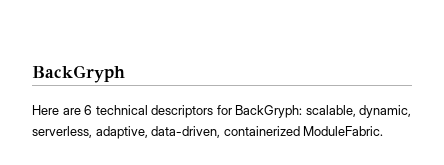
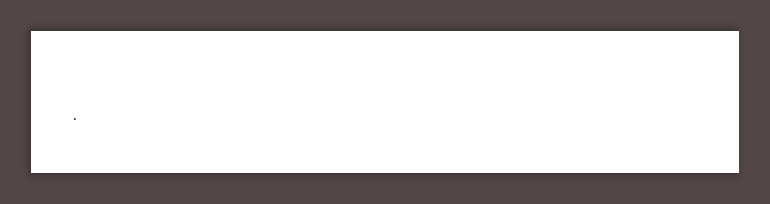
- BackGryph
- Here are 6 technical descriptors for BackGryph: scalable, dynamic, serverless, adaptive, data-driven, containerized ModuleFabric.
+ .

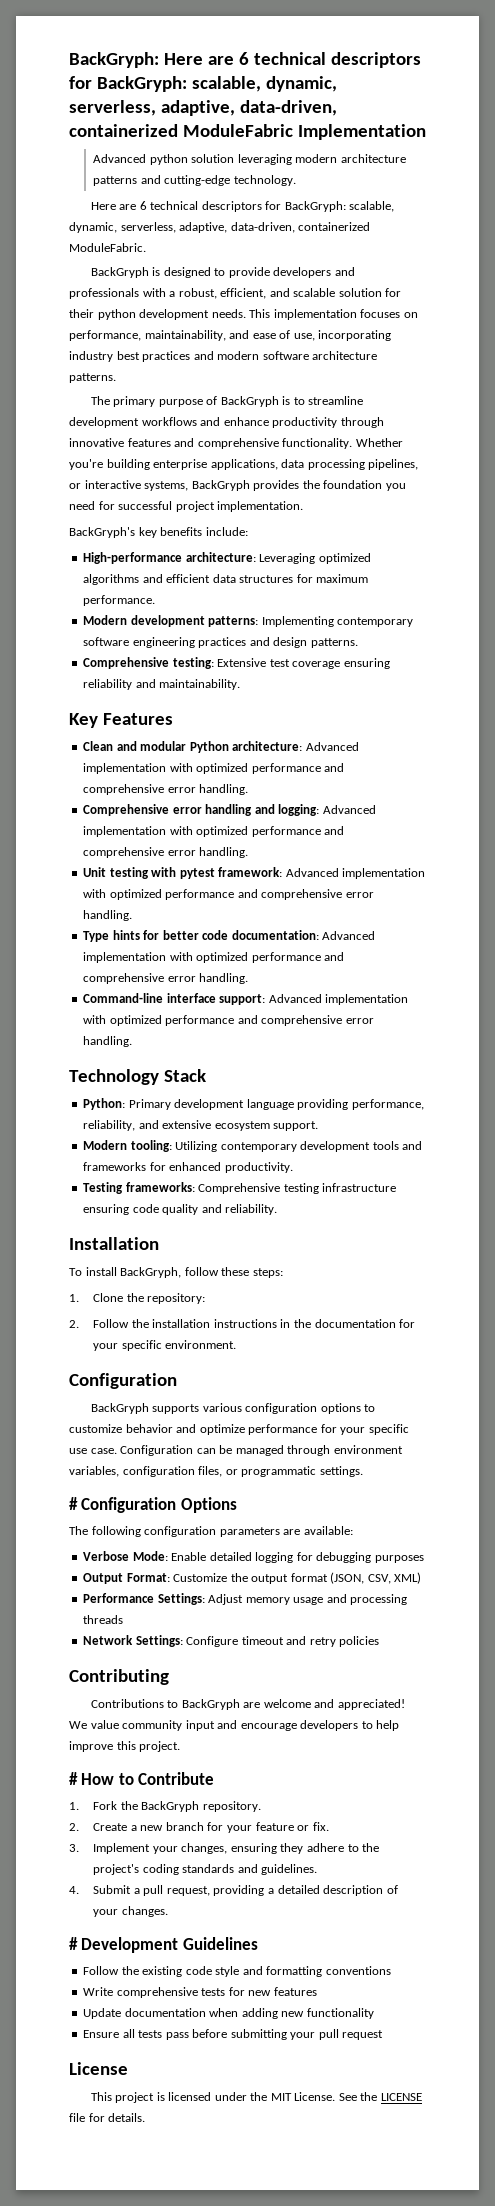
- .
+ BackGryph: Here are 6 technical descriptors for BackGryph: scalable, dynamic, serverless, adaptive, data-driven, containerized ModuleFabric Implementation
+ Advanced python solution leveraging modern architecture patterns and cutting-edge technology.
+ Here are 6 technical descriptors for BackGryph: scalable, dynamic, serverless, adaptive, data-driven, containerized ModuleFabric.
+ BackGryph is designed to provide developers and professionals with a robust, efficient, and scalable solution for their python development needs. This implementation focuses on performance, maintainability, and ease of use, incorporating industry best practices and modern software architecture patterns.
+ The primary purpose of BackGryph is to streamline development workflows and enhance productivity through innovative features and comprehensive functionality. Whether you're building enterprise applications, data processing pipelines, or interactive systems, BackGryph provides the foundation you need for successful project implementation.
+ BackGryph's key benefits include:
+ High-performance architecture: Leveraging optimized algorithms and efficient data structures for maximum performance.
+ Modern development patterns: Implementing contemporary software engineering practices and design patterns.
+ Comprehensive testing: Extensive test coverage ensuring reliability and maintainability.
+ Key Features
+ Clean and modular Python architecture: Advanced implementation with optimized performance and comprehensive error handling.
+ Comprehensive error handling and logging: Advanced implementation with optimized performance and comprehensive error handling.
+ Unit testing with pytest framework: Advanced implementation with optimized performance and comprehensive error handling.
+ Type hints for better code documentation: Advanced implementation with optimized performance and comprehensive error handling.
+ Command-line interface support: Advanced implementation with optimized performance and comprehensive error handling.
+ Technology Stack
+ Python: Primary development language providing performance, reliability, and extensive ecosystem support.
+ Modern tooling: Utilizing contemporary development tools and frameworks for enhanced productivity.
+ Testing frameworks: Comprehensive testing infrastructure ensuring code quality and reliability.
+ Installation
+ To install BackGryph, follow these steps:
+ 1. Clone the repository:
+ 2. Follow the installation instructions in the documentation for your specific environment.
+ Configuration
+ BackGryph supports various configuration options to customize behavior and optimize performance for your specific use case. Configuration can be managed through environment variables, configuration files, or programmatic settings.
+ # Configuration Options
+ The following configuration parameters are available:
+ Verbose Mode: Enable detailed logging for debugging purposes
+ Output Format: Customize the output format (JSON, CSV, XML)
+ Performance Settings: Adjust memory usage and processing threads
+ Network Settings: Configure timeout and retry policies
+ Contributing
+ Contributions to BackGryph are welcome and appreciated! We value community input and encourage developers to help improve this project.
+ # How to Contribute
+ 1. Fork the BackGryph repository.
+ 2. Create a new branch for your feature or fix.
+ 3. Implement your changes, ensuring they adhere to the project's coding standards and guidelines.
+ 4. Submit a pull request, providing a detailed description of your changes.
+ # Development Guidelines
+ Follow the existing code style and formatting conventions
+ Write comprehensive tests for new features
+ Update documentation when adding new functionality
+ Ensure all tests pass before submitting your pull request
+ License
+ This project is licensed under the MIT License. See the LICENSE file for details.

